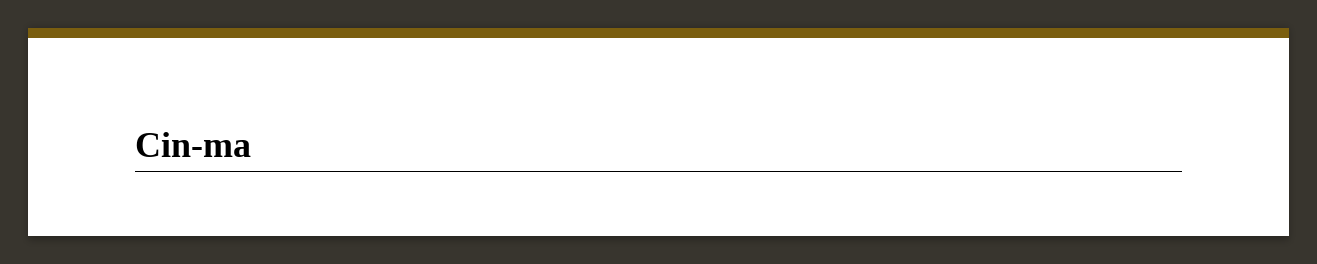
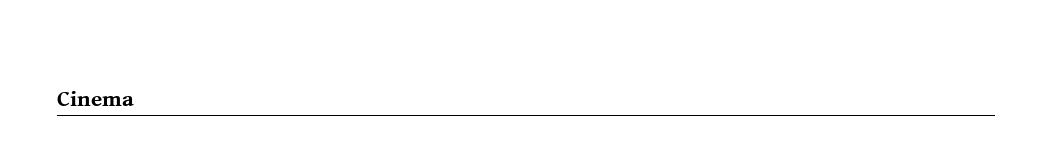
- Cin-ma
+ Cinema

